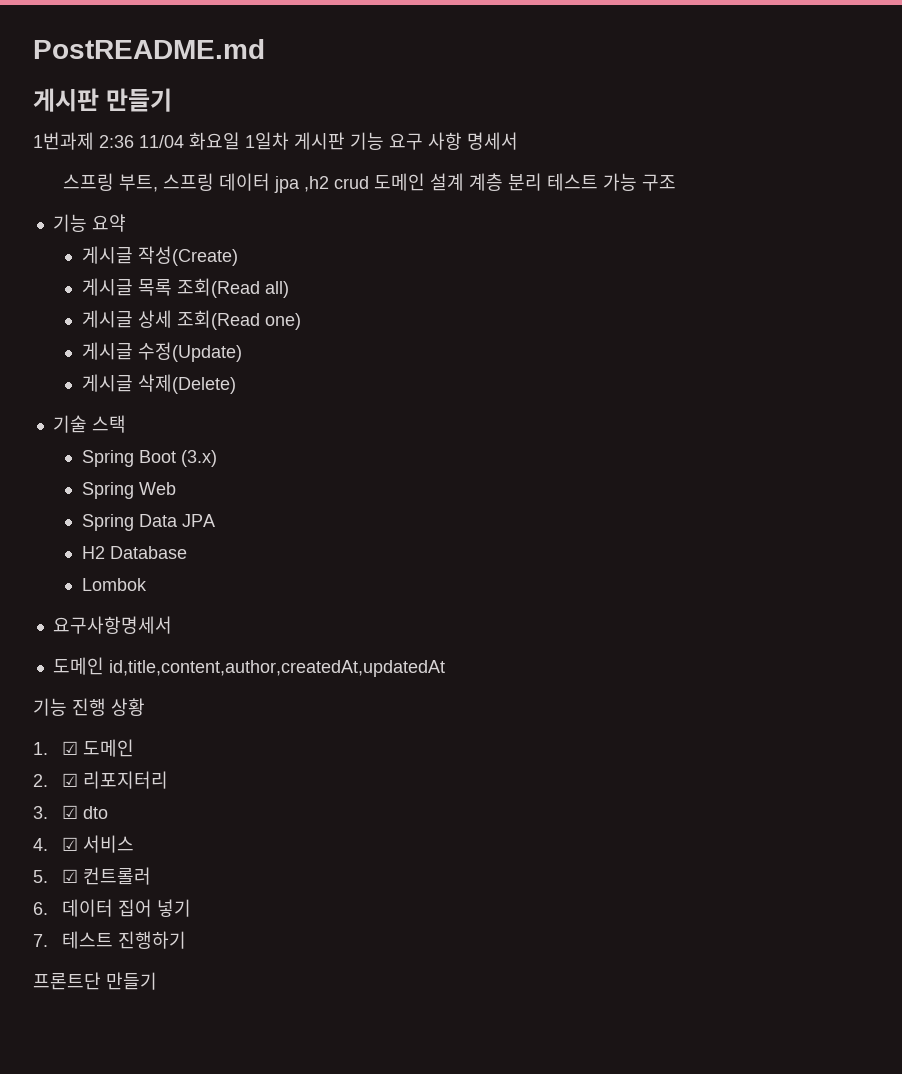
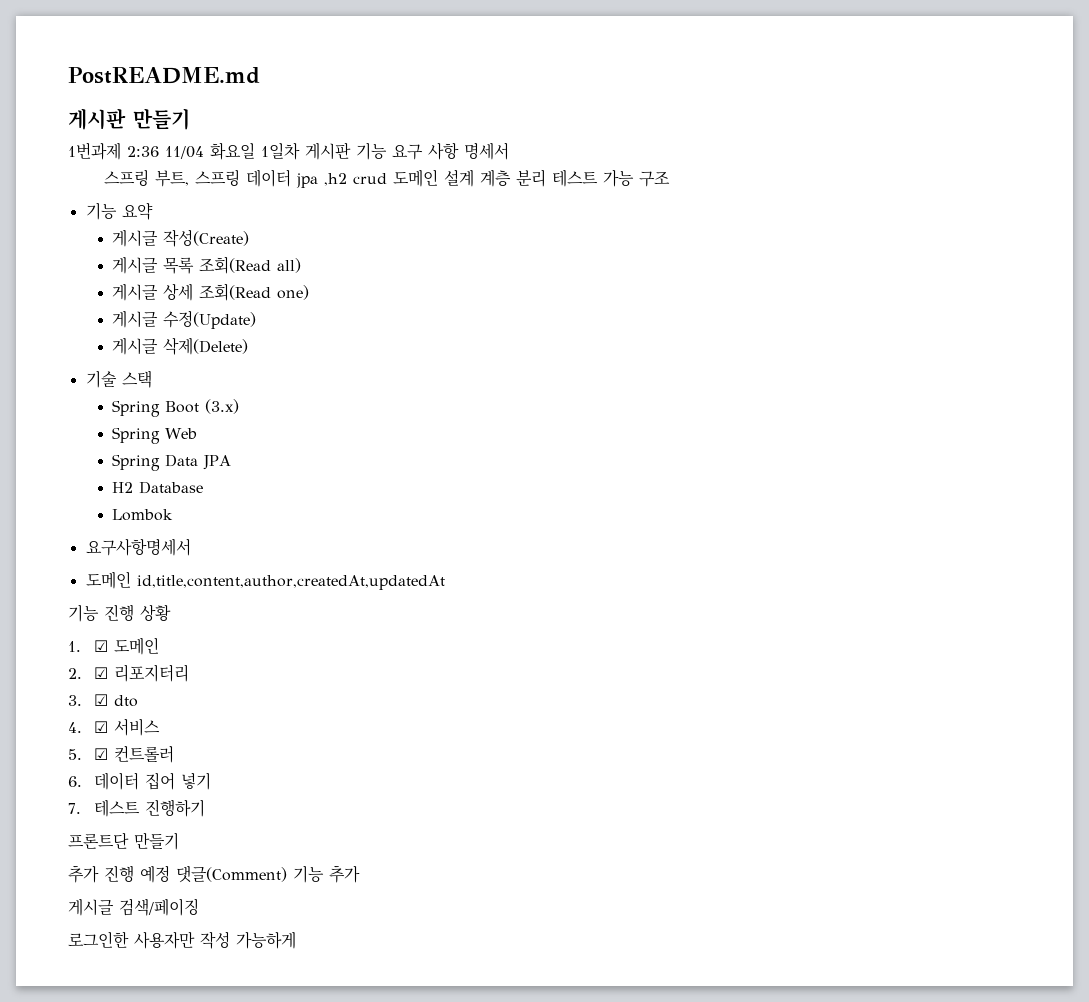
+ 추가 진행 예정 댓글(Comment) 기능 추가
+ 게시글 검색/페이징
+ 로그인한 사용자만 작성 가능하게

